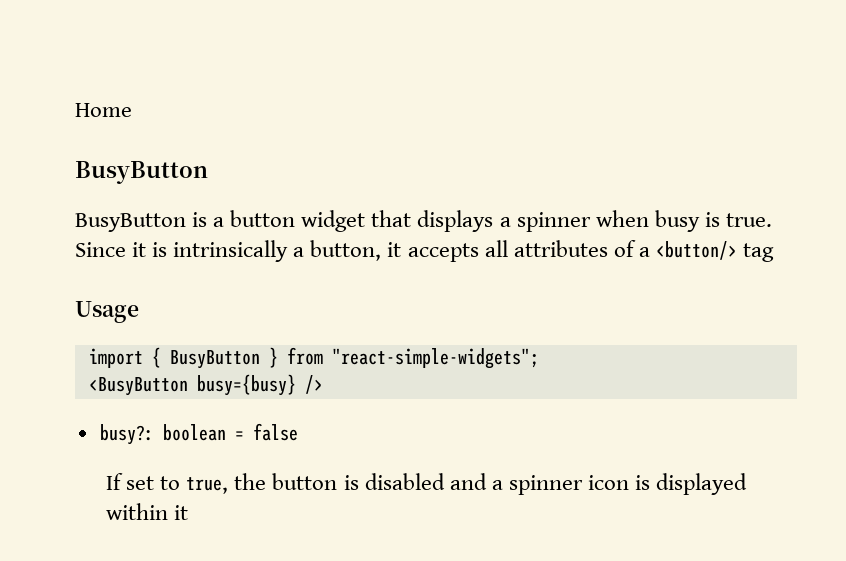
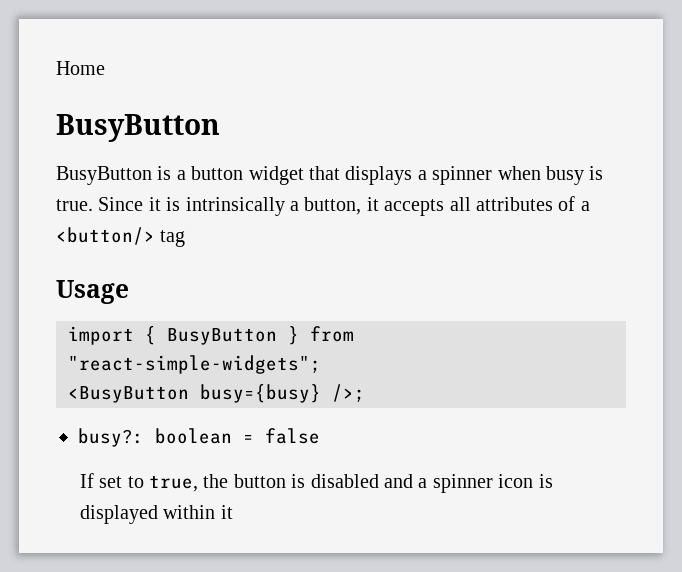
- <BusyButton busy={busy} />
+ <BusyButton busy={busy} />;

